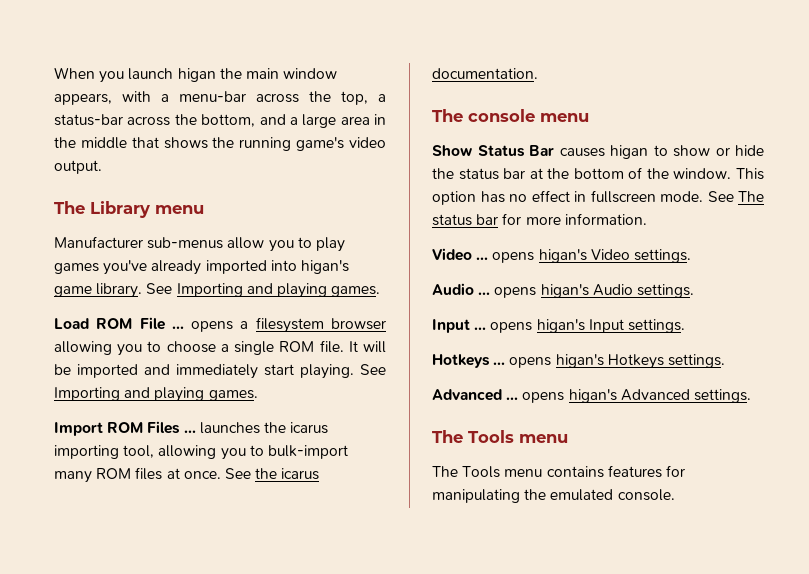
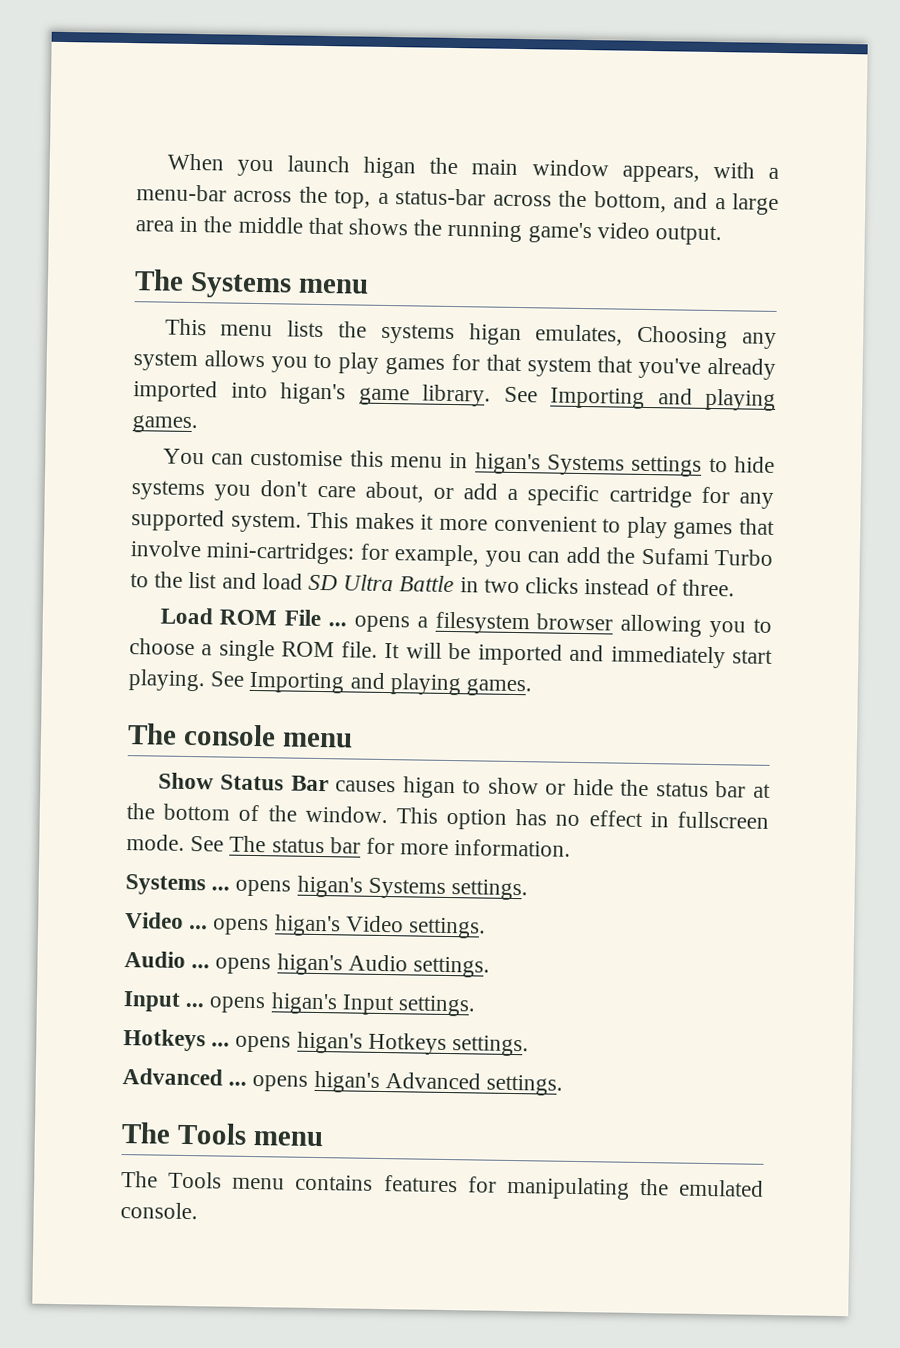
- The Library menu
- Manufacturer sub-menus allow you to play games you've already imported into higan's game library.
+ The Systems menu
+ This menu lists the systems higan emulates, Choosing any system allows you to play games for that system that you've already imported into higan's game library.
+ You can customise this menu in higan's Systems settings to hide systems you don't care about, or add a specific cartridge for any supported system. This makes it more convenient to play games that involve mini-cartridges: for example, you can add the Sufami Turbo to the list and load SD Ultra Battle in two clicks instead of three.
- Import ROM Files ... launches the icarus importing tool, allowing you to bulk-import many ROM files at once. See the icarus documentation.
+ Systems ... opens higan's Systems settings.

